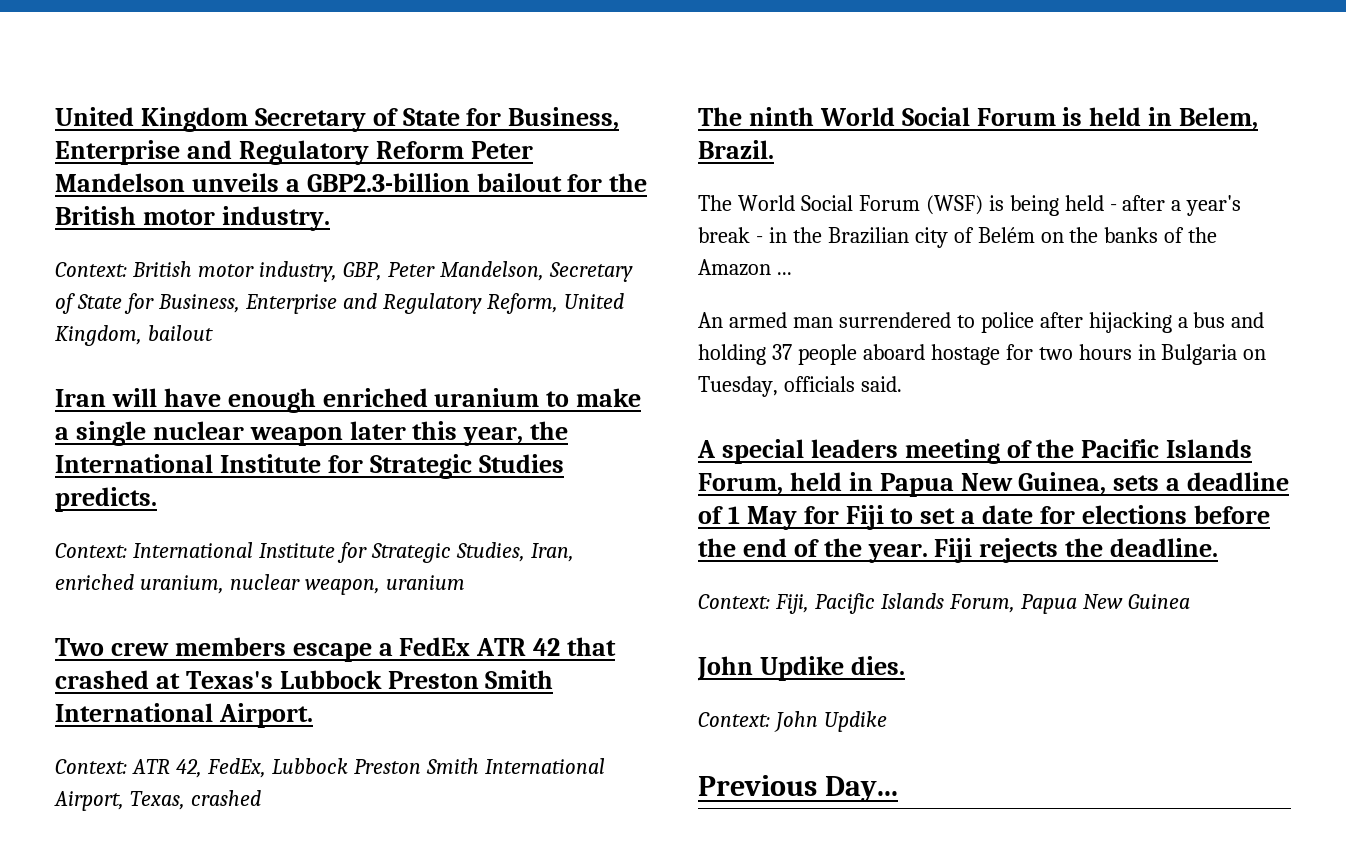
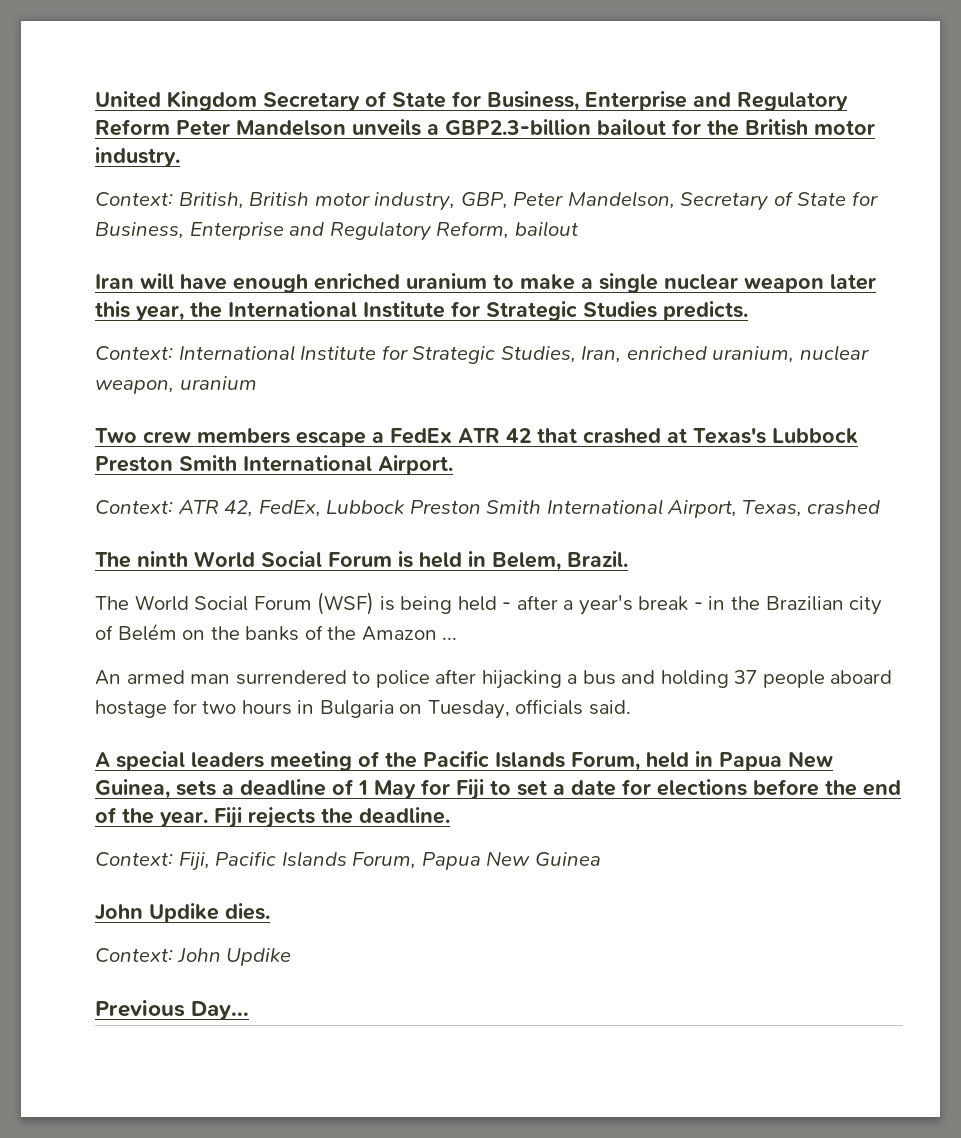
- Context: British motor industry, GBP, Peter Mandelson, Secretary of State for Business, Enterprise and Regulatory Reform, United Kingdom, bailout
+ Context: British, British motor industry, GBP, Peter Mandelson, Secretary of State for Business, Enterprise and Regulatory Reform, bailout

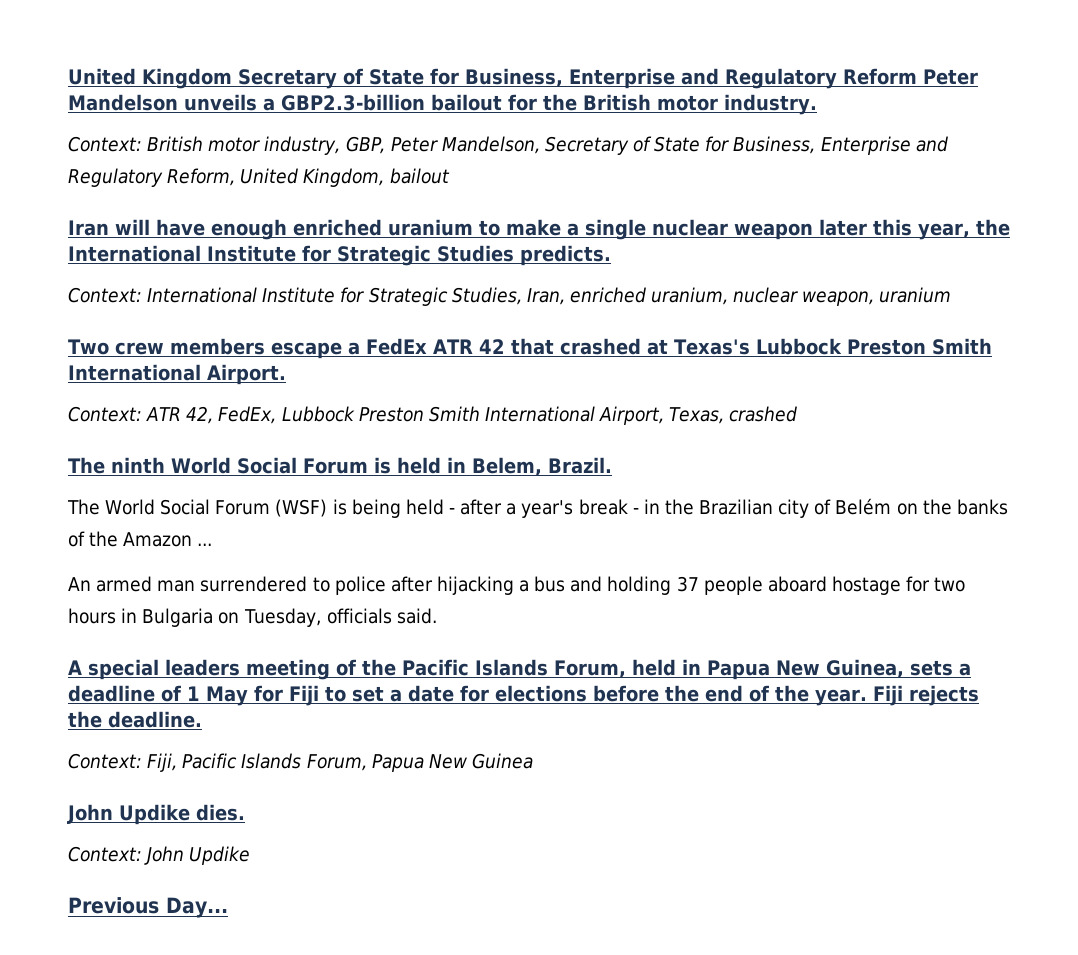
- Context: British, British motor industry, GBP, Peter Mandelson, Secretary of State for Business, Enterprise and Regulatory Reform, bailout
+ Context: British motor industry, GBP, Peter Mandelson, Secretary of State for Business, Enterprise and Regulatory Reform, United Kingdom, bailout

